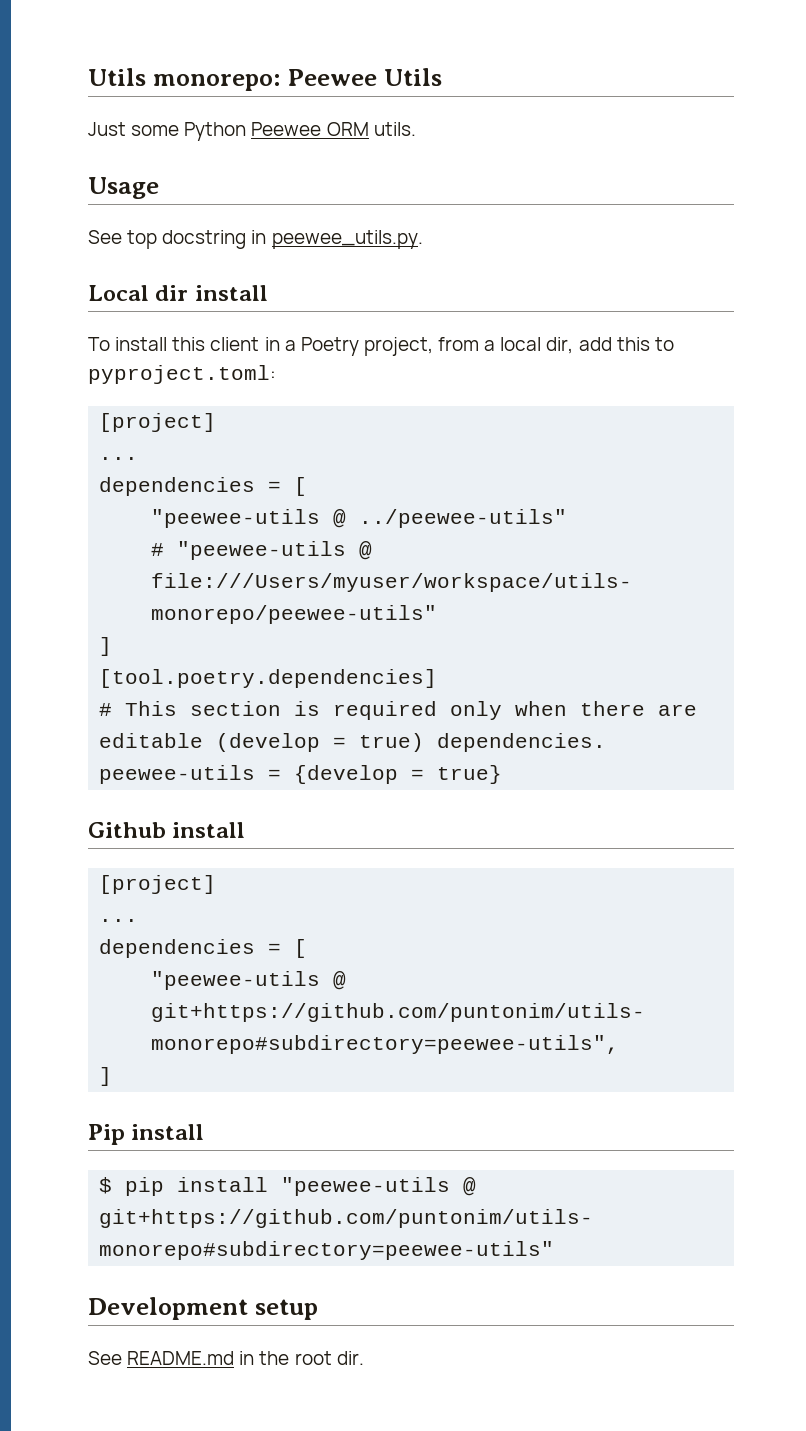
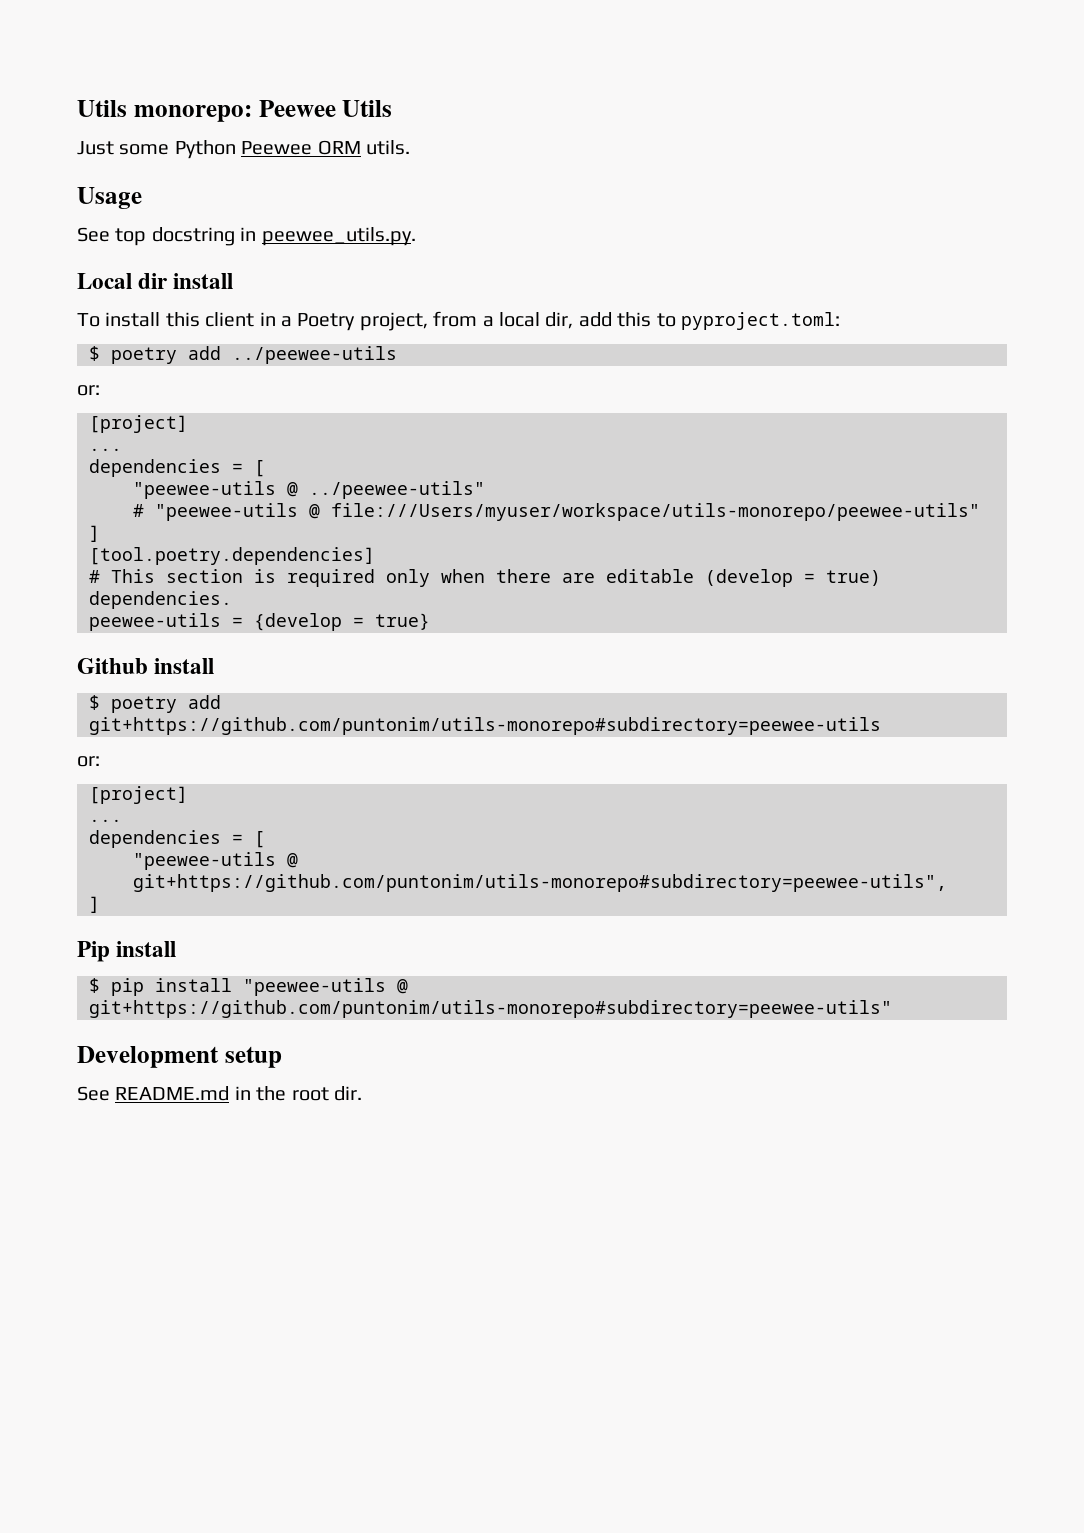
+ $ poetry add ../peewee-utils
+ or:
+ $ poetry add git+https://github.com/puntonim/utils-monorepo#subdirectory=peewee-utils
+ or:

